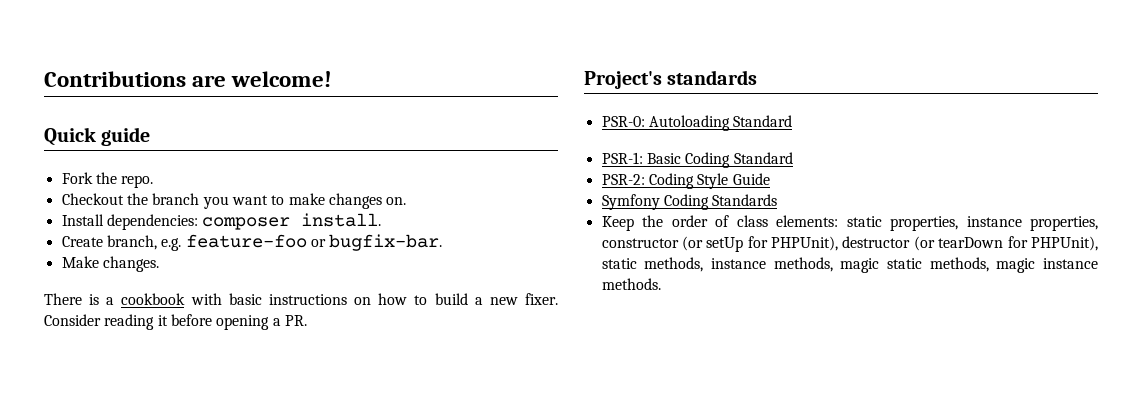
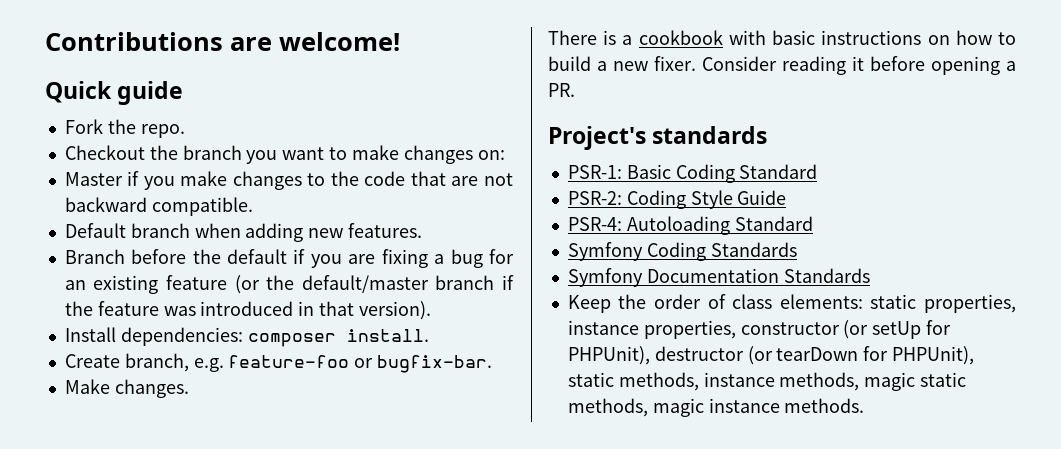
- Checkout the branch you want to make changes on.
+ Checkout the branch you want to make changes on:
+ Master if you make changes to the code that are not backward compatible.
+ Default branch when adding new features.
+ Branch before the default if you are fixing a bug for an existing feature (or the default/master branch if the feature was introduced in that version).
- PSR-0: Autoloading Standard
+ PSR-4: Autoloading Standard
+ Symfony Documentation Standards

